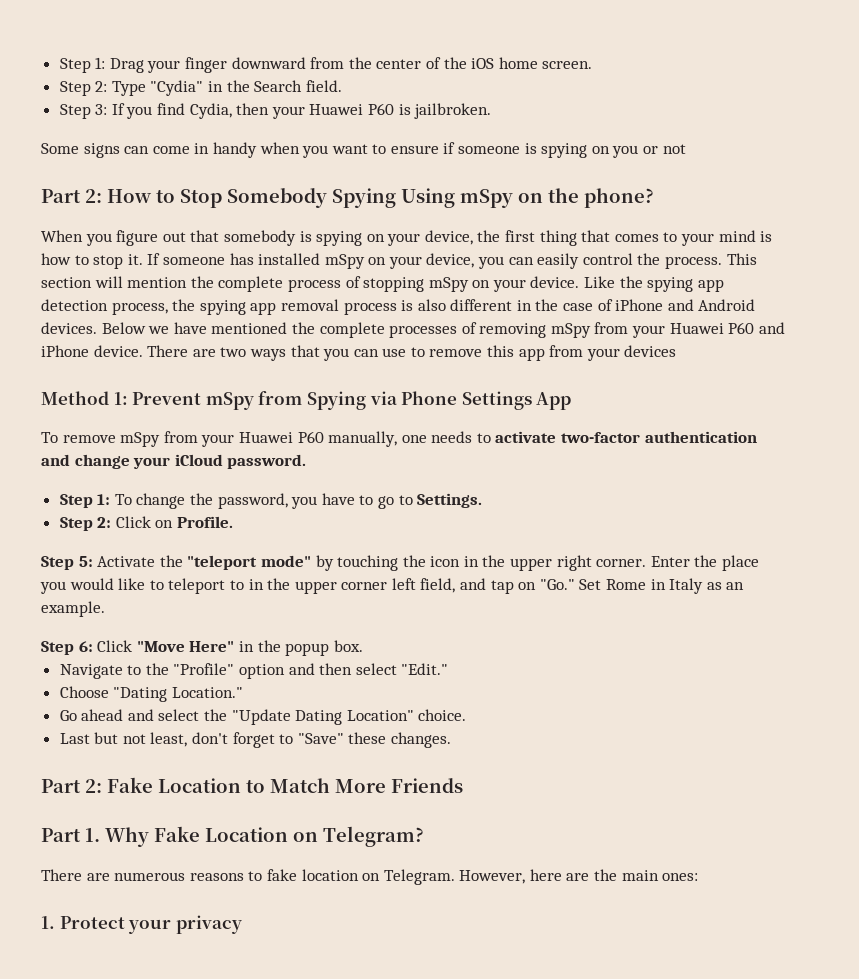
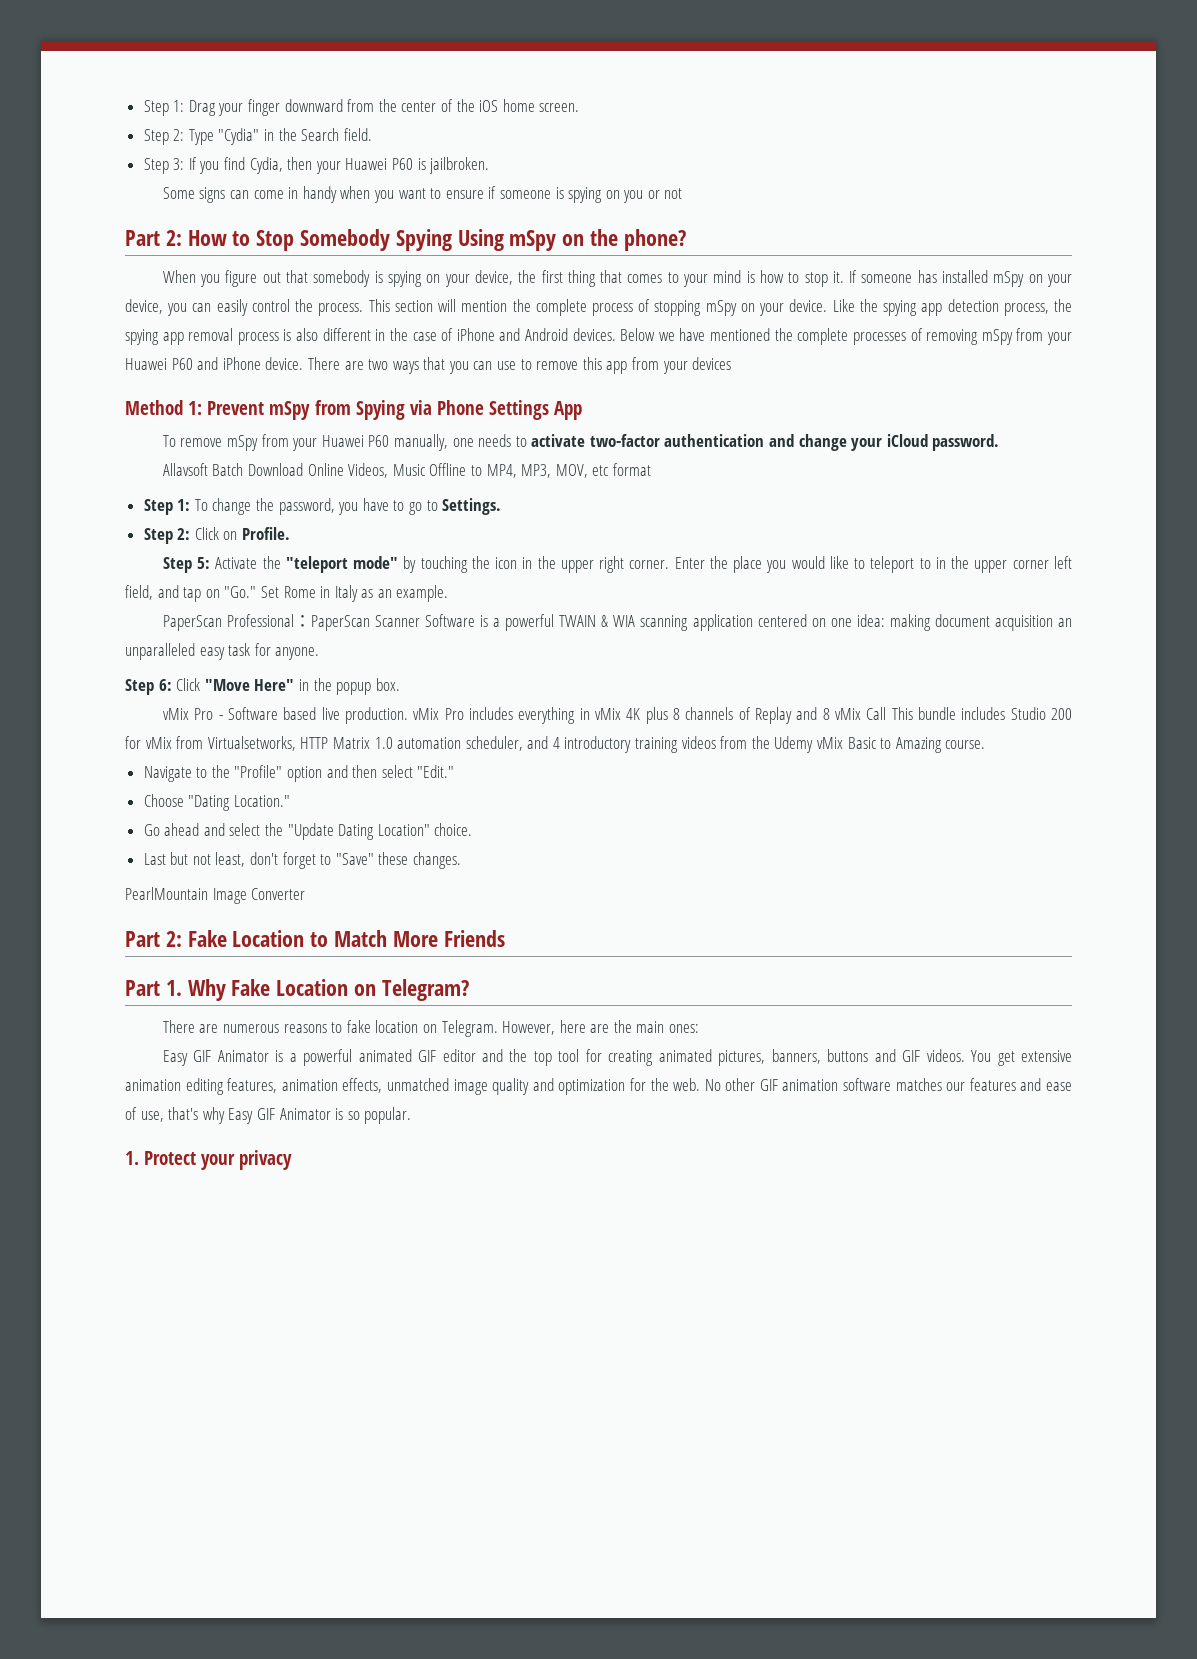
+ Allavsoft Batch Download Online Videos, Music Offline to MP4, MP3, MOV, etc format
+ PaperScan Professional：PaperScan Scanner Software is a powerful TWAIN & WIA scanning application centered on one idea: making document acquisition an unparalleled easy task for anyone.
+ vMix Pro - Software based live production. vMix Pro includes everything in vMix 4K plus 8 channels of Replay and 8 vMix Call This bundle includes Studio 200 for vMix from Virtualsetworks, HTTP Matrix 1.0 automation scheduler, and 4 introductory training videos from the Udemy vMix Basic to Amazing course.
+ PearlMountain Image Converter
+ Easy GIF Animator is a powerful animated GIF editor and the top tool for creating animated pictures, banners, buttons and GIF videos. You get extensive animation editing features, animation effects, unmatched image quality and optimization for the web. No other GIF animation software matches our features and ease of use, that's why Easy GIF Animator is so popular.

